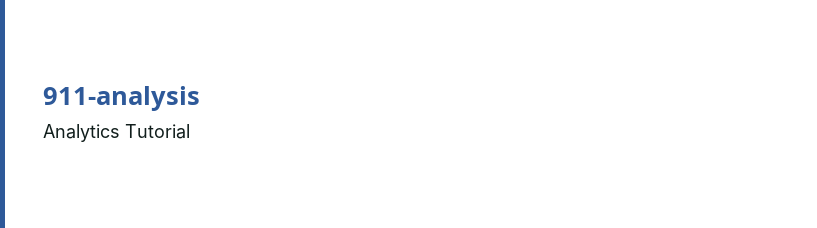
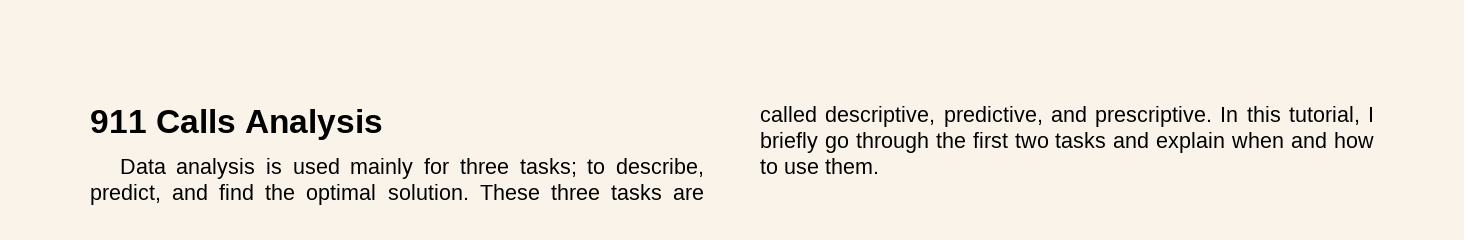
- 911-analysis
- Analytics Tutorial
+ 911 Calls Analysis
+ Data analysis is used mainly for three tasks; to describe, predict, and find the optimal solution. These three tasks are called descriptive, predictive, and prescriptive. In this tutorial, I briefly go through the first two tasks and explain when and how to use them.

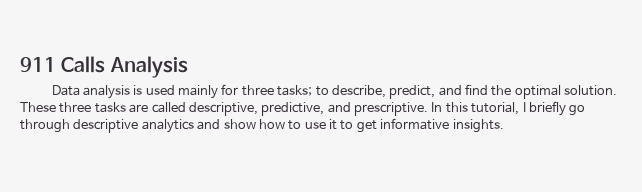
- In this tutorial, I briefly go through the first two tasks and explain when and how to use them.
+ In this tutorial, I briefly go through descriptive analytics and show how to use it to get informative insights.

